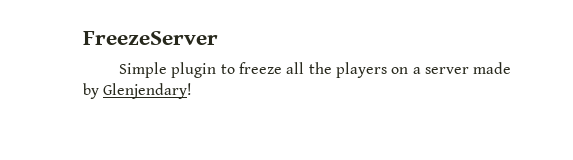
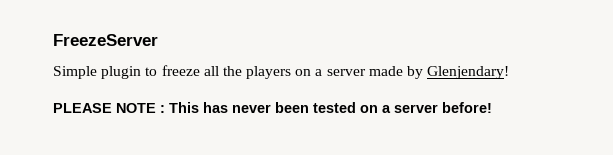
+ PLEASE NOTE : This has never been tested on a server before!

